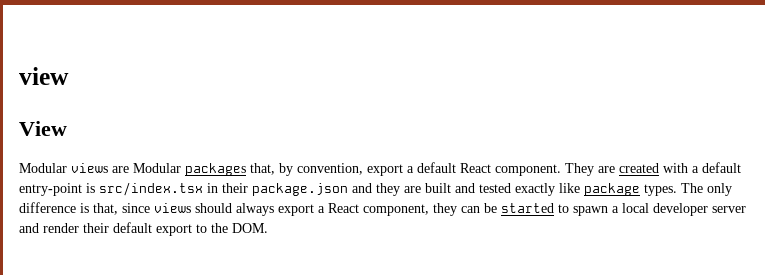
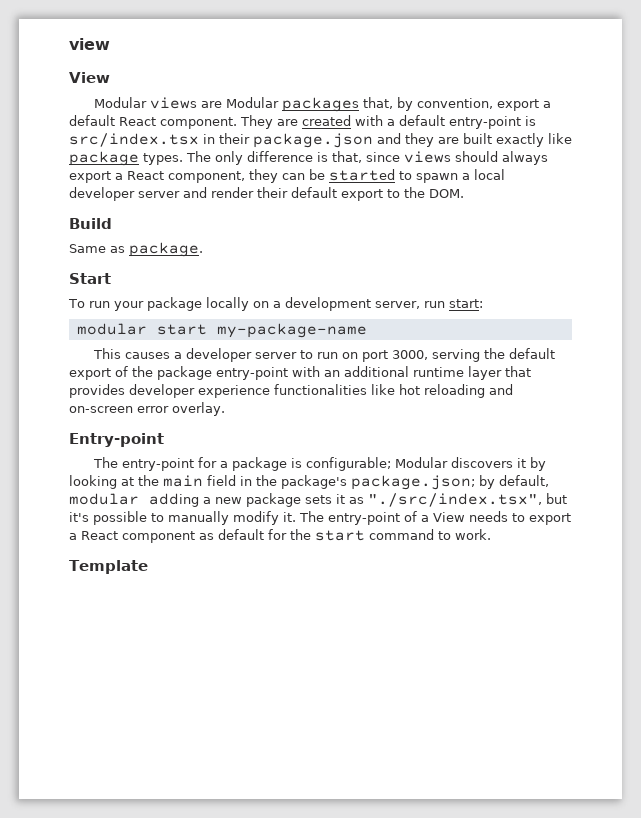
- They are created with a default entry-point is src/index.tsx in their package.json and they are built and tested exactly like package types.
+ They are created with a default entry-point is src/index.tsx in their package.json and they are built exactly like package types.
+ Build
+ Same as package.
+ Start
+ To run your package locally on a development server, run start:
+ modular start my-package-name
+ This causes a developer server to run on port 3000, serving the default export of the package entry-point with an additional runtime layer that provides developer experience functionalities like hot reloading and on-screen error overlay.
+ Entry-point
+ The entry-point for a package is configurable; Modular discovers it by looking at the main field in the package's package.json; by default, modular adding a new package sets it as "./src/index.tsx", but it's possible to manually modify it. The entry-point of a View needs to export a React component as default for the start command to work.
+ Template

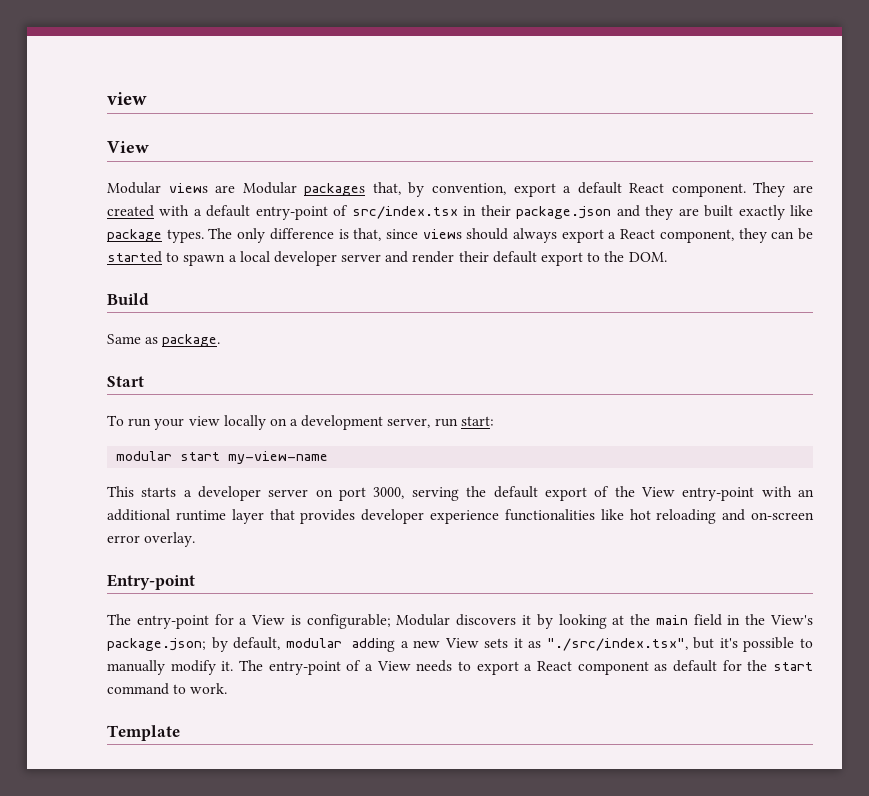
- They are created with a default entry-point is src/index.tsx in their package.json and they are built exactly like package types.
+ They are created with a default entry-point of src/index.tsx in their package.json and they are built exactly like package types.
- To run your package locally on a development server, run start:
+ To run your view locally on a development server, run start:
- modular start my-package-name
+ modular start my-view-name
- This causes a developer server to run on port 3000, serving the default export of the package entry-point with an additional runtime layer that provides developer experience functionalities like hot reloading and on-screen error overlay.
+ This starts a developer server on port 3000, serving the default export of the View entry-point with an additional runtime layer that provides developer experience functionalities like hot reloading and on-screen error overlay.
- The entry-point for a package is configurable; Modular discovers it by looking at the main field in the package's package.json; by default, modular adding a new package sets it as "./src/index.tsx", but it's possible to manually modify it.
+ The entry-point for a View is configurable; Modular discovers it by looking at the main field in the View's package.json; by default, modular adding a new View sets it as "./src/index.tsx", but it's possible to manually modify it.

